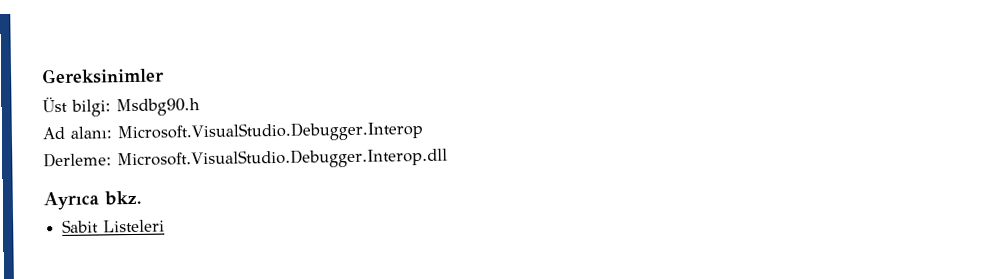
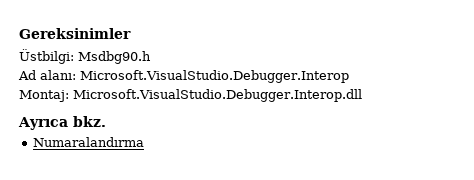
- Üst bilgi: Msdbg90.h
+ Üstbilgi: Msdbg90.h
- Derleme: Microsoft.VisualStudio.Debugger.Interop.dll
+ Montaj: Microsoft.VisualStudio.Debugger.Interop.dll
- Sabit Listeleri
+ Numaralandırma

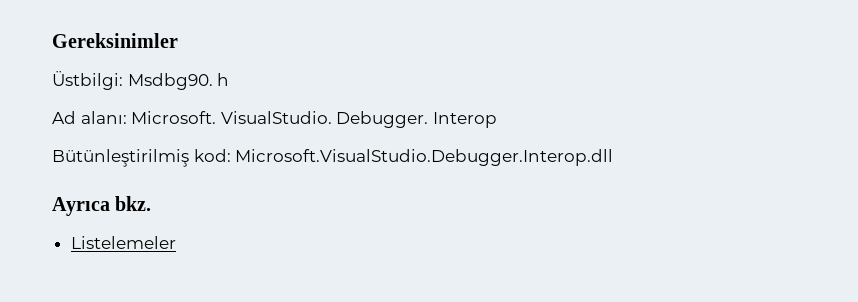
- Üstbilgi: Msdbg90.h
+ Üstbilgi: Msdbg90. h
- Ad alanı: Microsoft.VisualStudio.Debugger.Interop
- Montaj: Microsoft.VisualStudio.Debugger.Interop.dll
+ Ad alanı: Microsoft. VisualStudio. Debugger. Interop
+ Bütünleştirilmiş kod: Microsoft.VisualStudio.Debugger.Interop.dll
- Numaralandırma
+ Listelemeler

